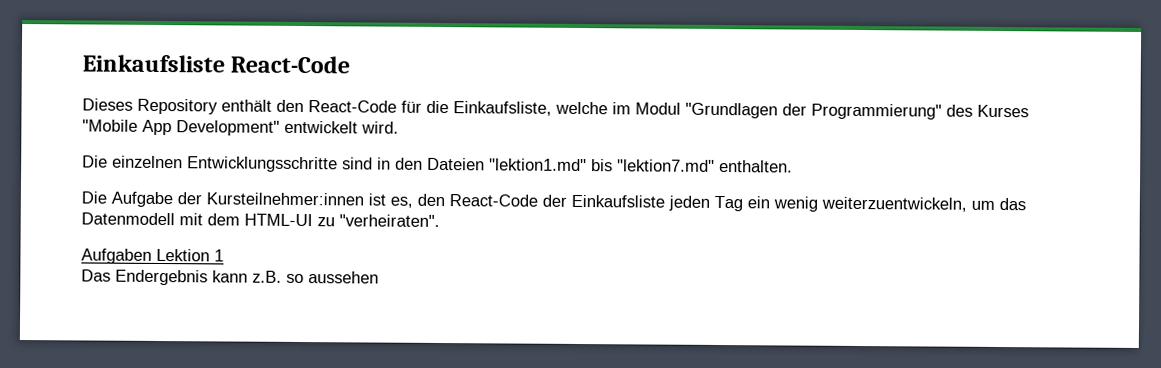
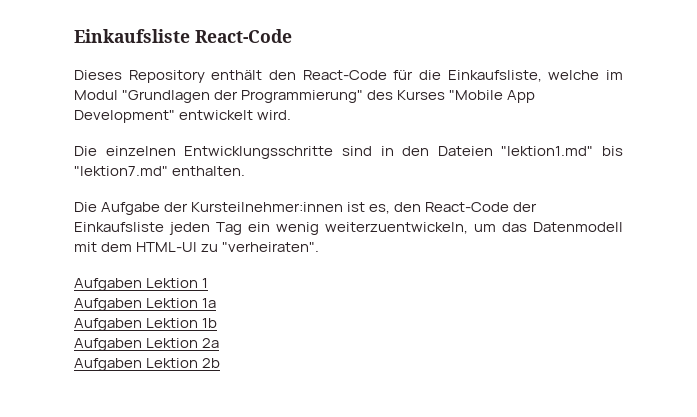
- Das Endergebnis kann z.B. so aussehen
+ Aufgaben Lektion 1a
+ Aufgaben Lektion 1b
+ Aufgaben Lektion 2a
+ Aufgaben Lektion 2b

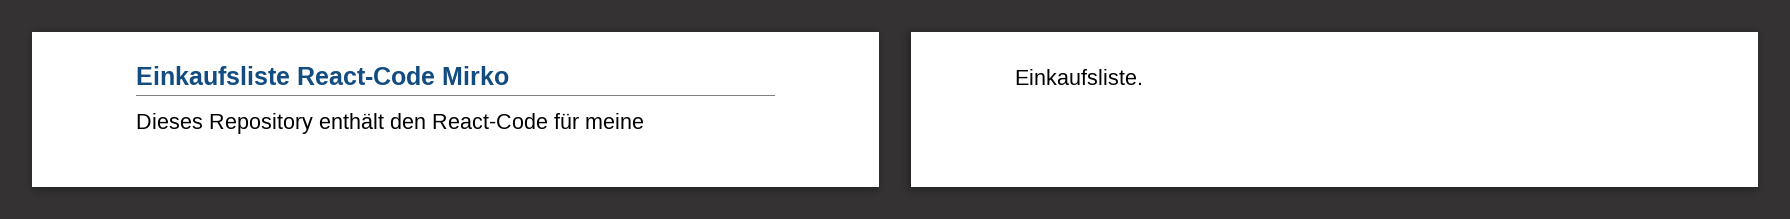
- Einkaufsliste React-Code
+ Einkaufsliste React-Code Mirko
- Dieses Repository enthält den React-Code für die Einkaufsliste, welche im Modul "Grundlagen der Programmierung" des Kurses "Mobile App Development" entwickelt wird.
- Die einzelnen Entwicklungsschritte sind in den Dateien "lektion1.md" bis "lektion7.md" enthalten.
- Die Aufgabe der Kursteilnehmer:innen ist es, den React-Code der Einkaufsliste jeden Tag ein wenig weiterzuentwickeln, um das Datenmodell mit dem HTML-UI zu "verheiraten".
- Aufgaben Lektion 1
- Aufgaben Lektion 1a
- Aufgaben Lektion 1b
- Aufgaben Lektion 2a
- Aufgaben Lektion 2b
+ Dieses Repository enthält den React-Code für meine Einkaufsliste.

